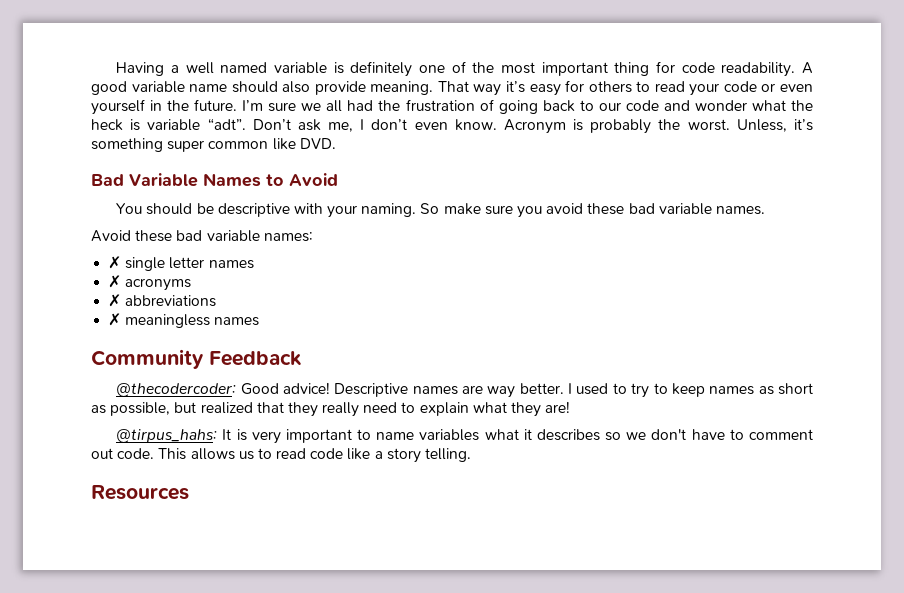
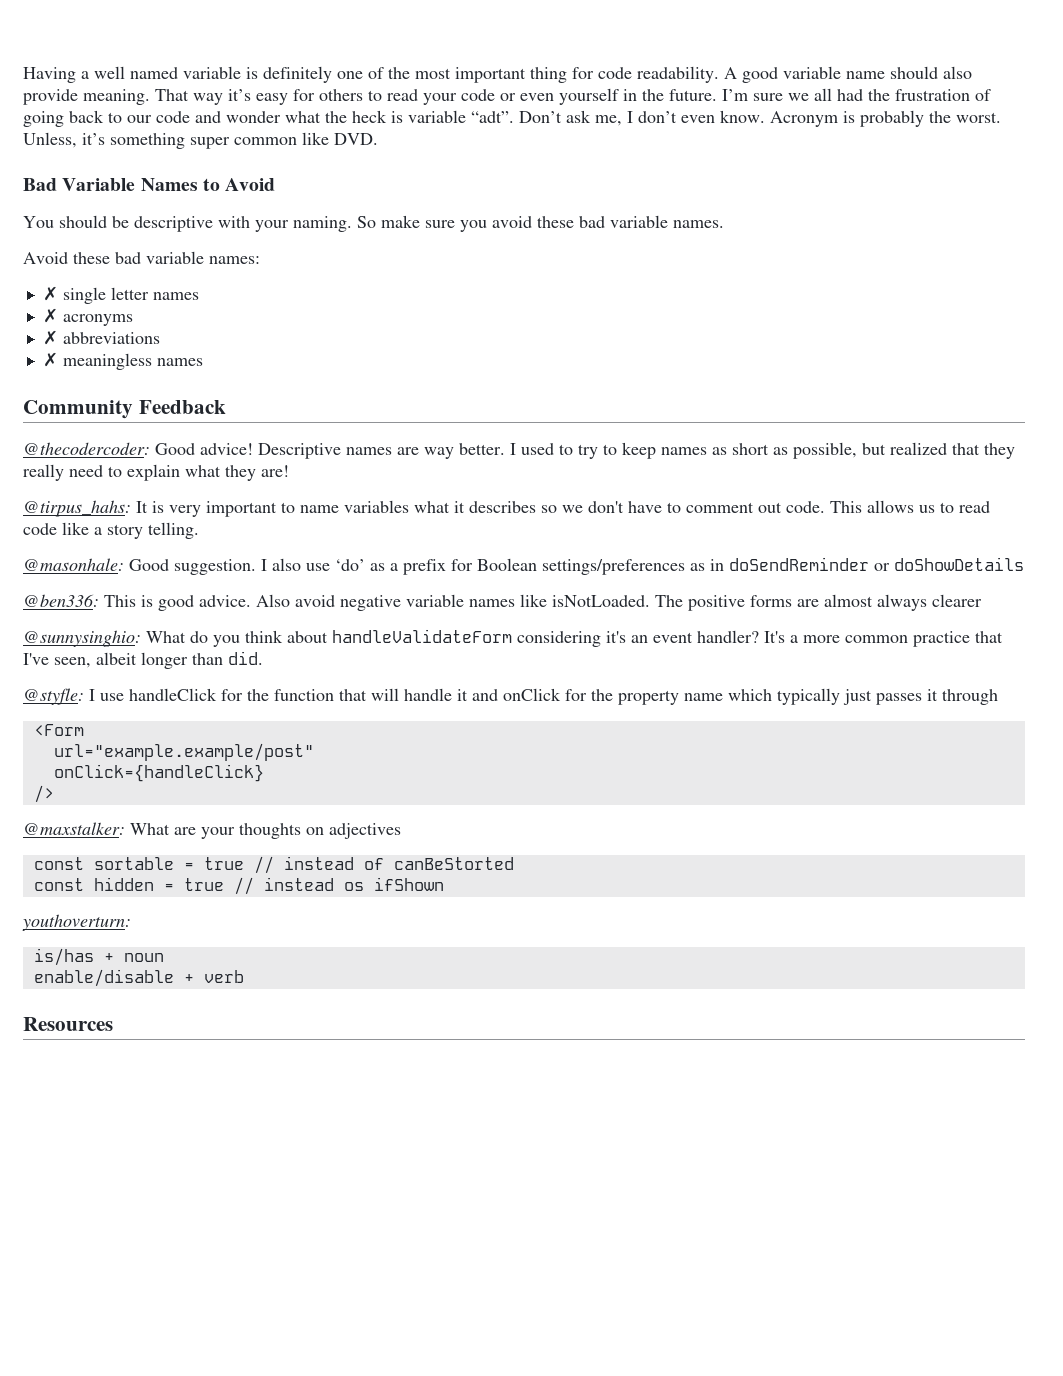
+ @masonhale: Good suggestion. I also use ‘do’ as a prefix for Boolean settings/preferences as in doSendReminder or doShowDetails
+ @ben336: This is good advice. Also avoid negative variable names like isNotLoaded. The positive forms are almost always clearer
+ @sunnysinghio: What do you think about handleValidateForm considering it's an event handler? It's a more common practice that I've seen, albeit longer than did.
+ @styfle: I use handleClick for the function that will handle it and onClick for the property name which typically just passes it through
+ <Form
+ url="example.example/post"
+ onClick={handleClick}
+ />
+ @maxstalker: What are your thoughts on adjectives
+ const sortable = true // instead of canBeStorted
+ const hidden = true // instead os ifShown
+ youthoverturn:
+ is/has + noun
+ enable/disable + verb

